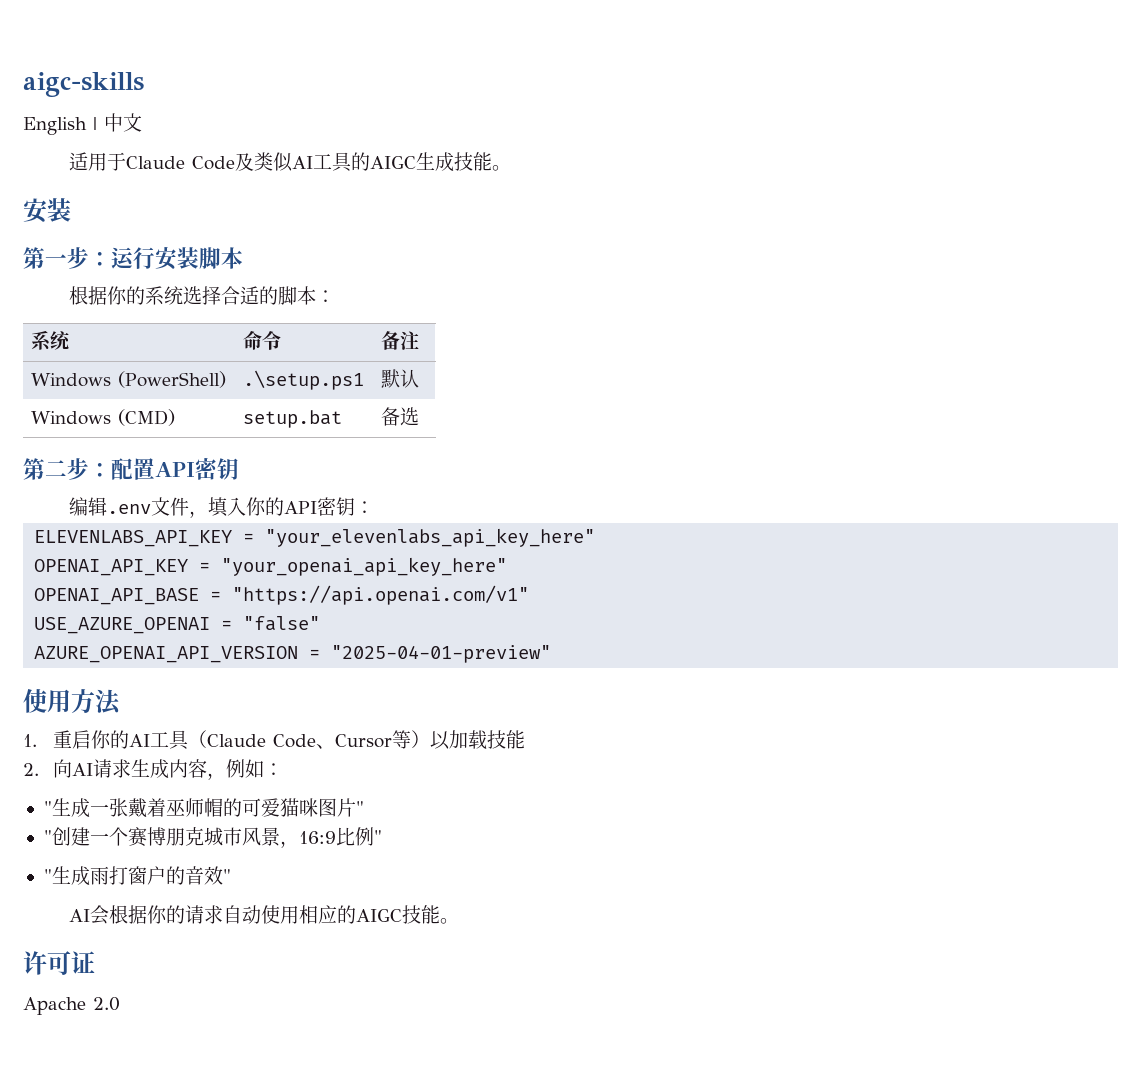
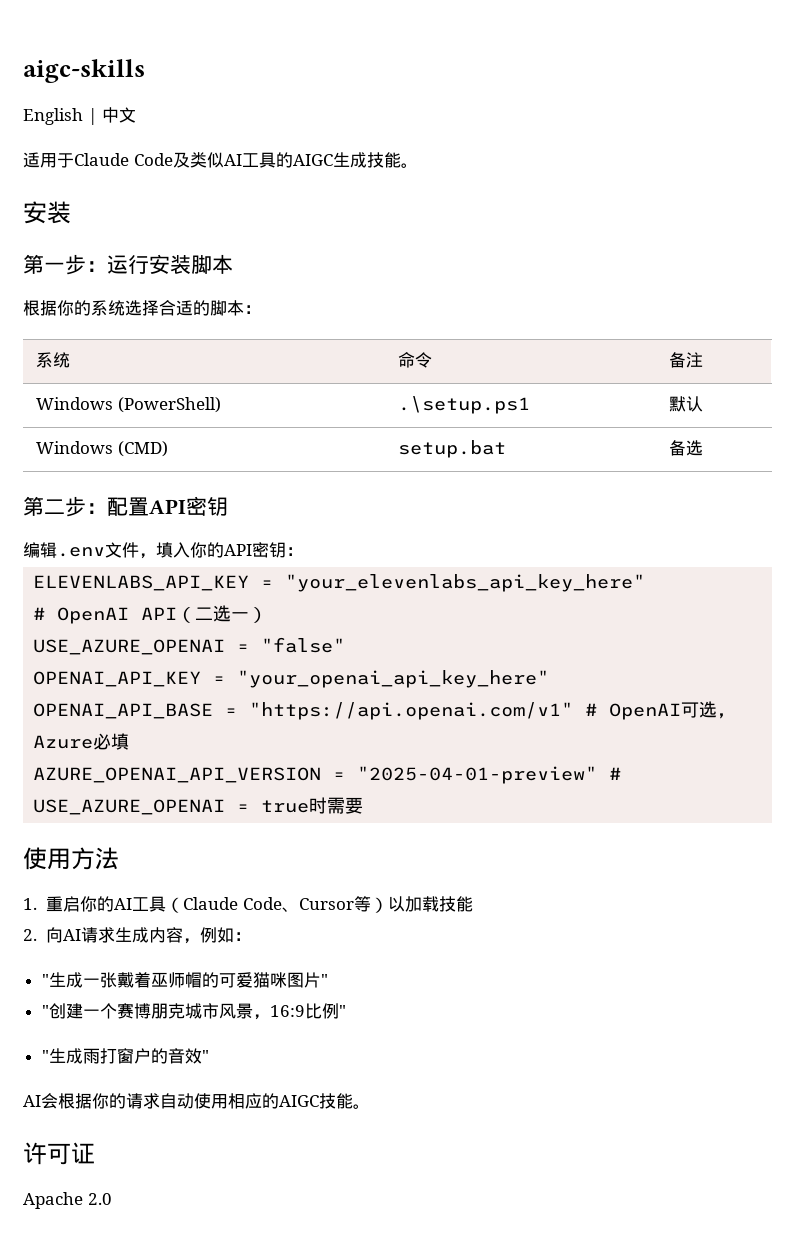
+ # OpenAI API（二选一）
+ USE_AZURE_OPENAI = "false"
- OPENAI_API_BASE = "https://api.openai.com/v1"
- USE_AZURE_OPENAI = "false"
- AZURE_OPENAI_API_VERSION = "2025-04-01-preview"
+ OPENAI_API_BASE = "https://api.openai.com/v1" # OpenAI可选，Azure必填
+ AZURE_OPENAI_API_VERSION = "2025-04-01-preview" # USE_AZURE_OPENAI = true时需要

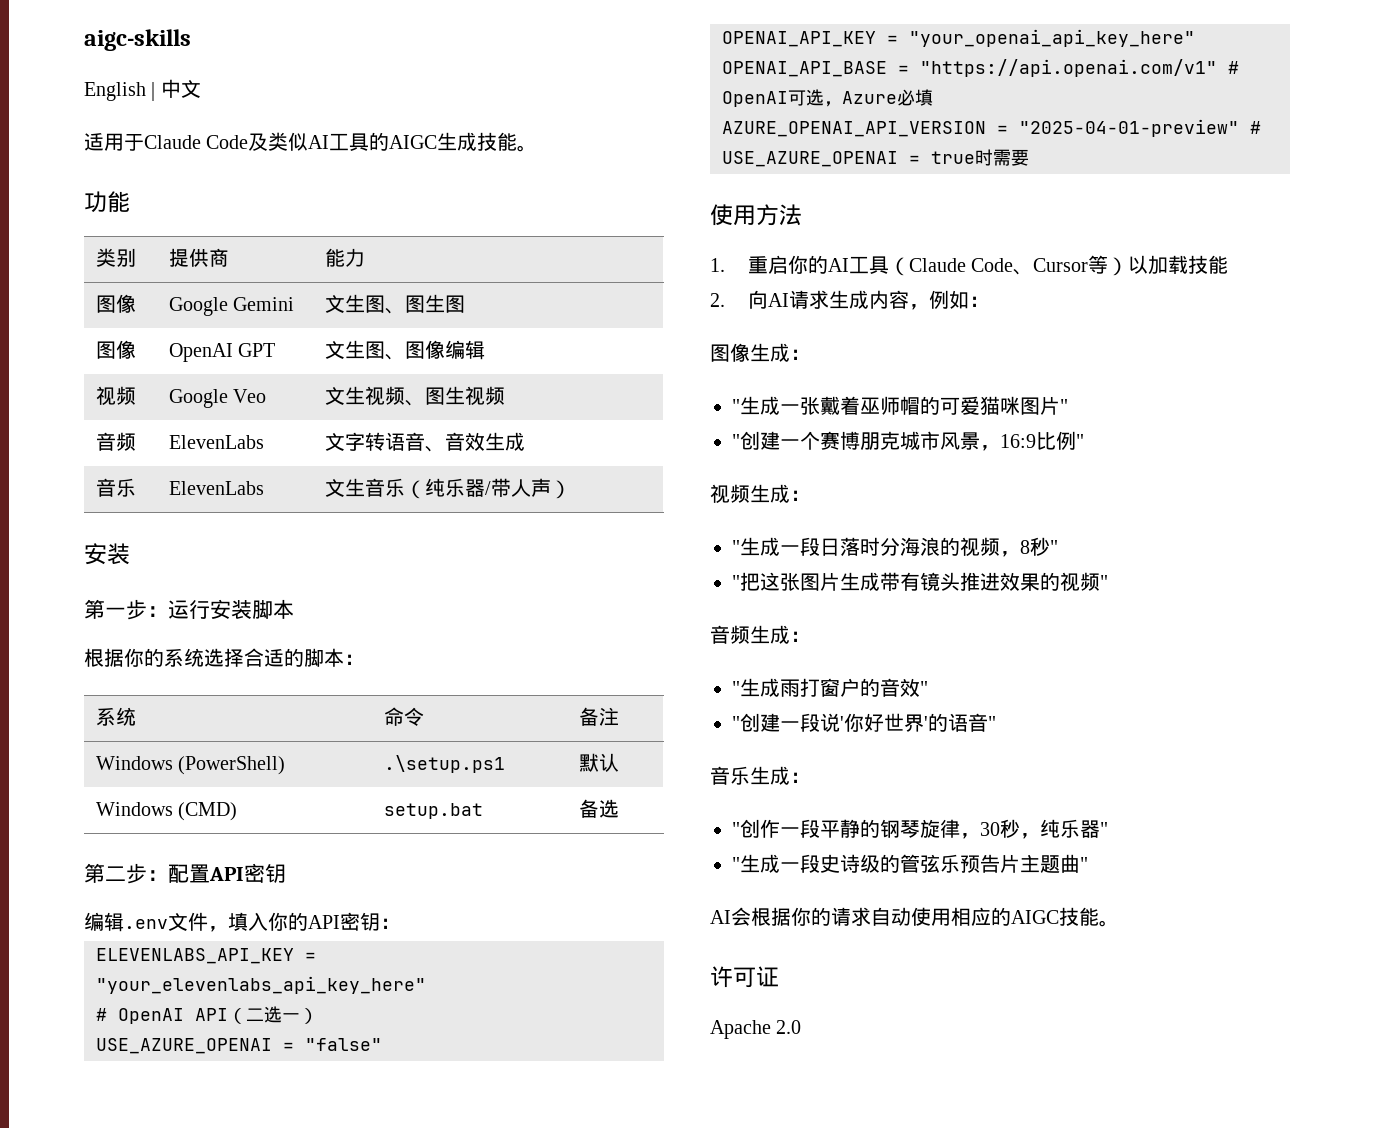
+ 功能
+ 类别 | 提供商 | 能力
+ 图像 | Google Gemini | 文生图、图生图
+ 图像 | OpenAI GPT | 文生图、图像编辑
+ 视频 | Google Veo | 文生视频、图生视频
+ 音频 | ElevenLabs | 文字转语音、音效生成
+ 音乐 | ElevenLabs | 文生音乐（纯乐器/带人声）
+ 图像生成：
+ 视频生成：
+ "生成一段日落时分海浪的视频，8秒"
+ "把这张图片生成带有镜头推进效果的视频"
+ 音频生成：
+ "创建一段说'你好世界'的语音"
+ 音乐生成：
+ "创作一段平静的钢琴旋律，30秒，纯乐器"
+ "生成一段史诗级的管弦乐预告片主题曲"

